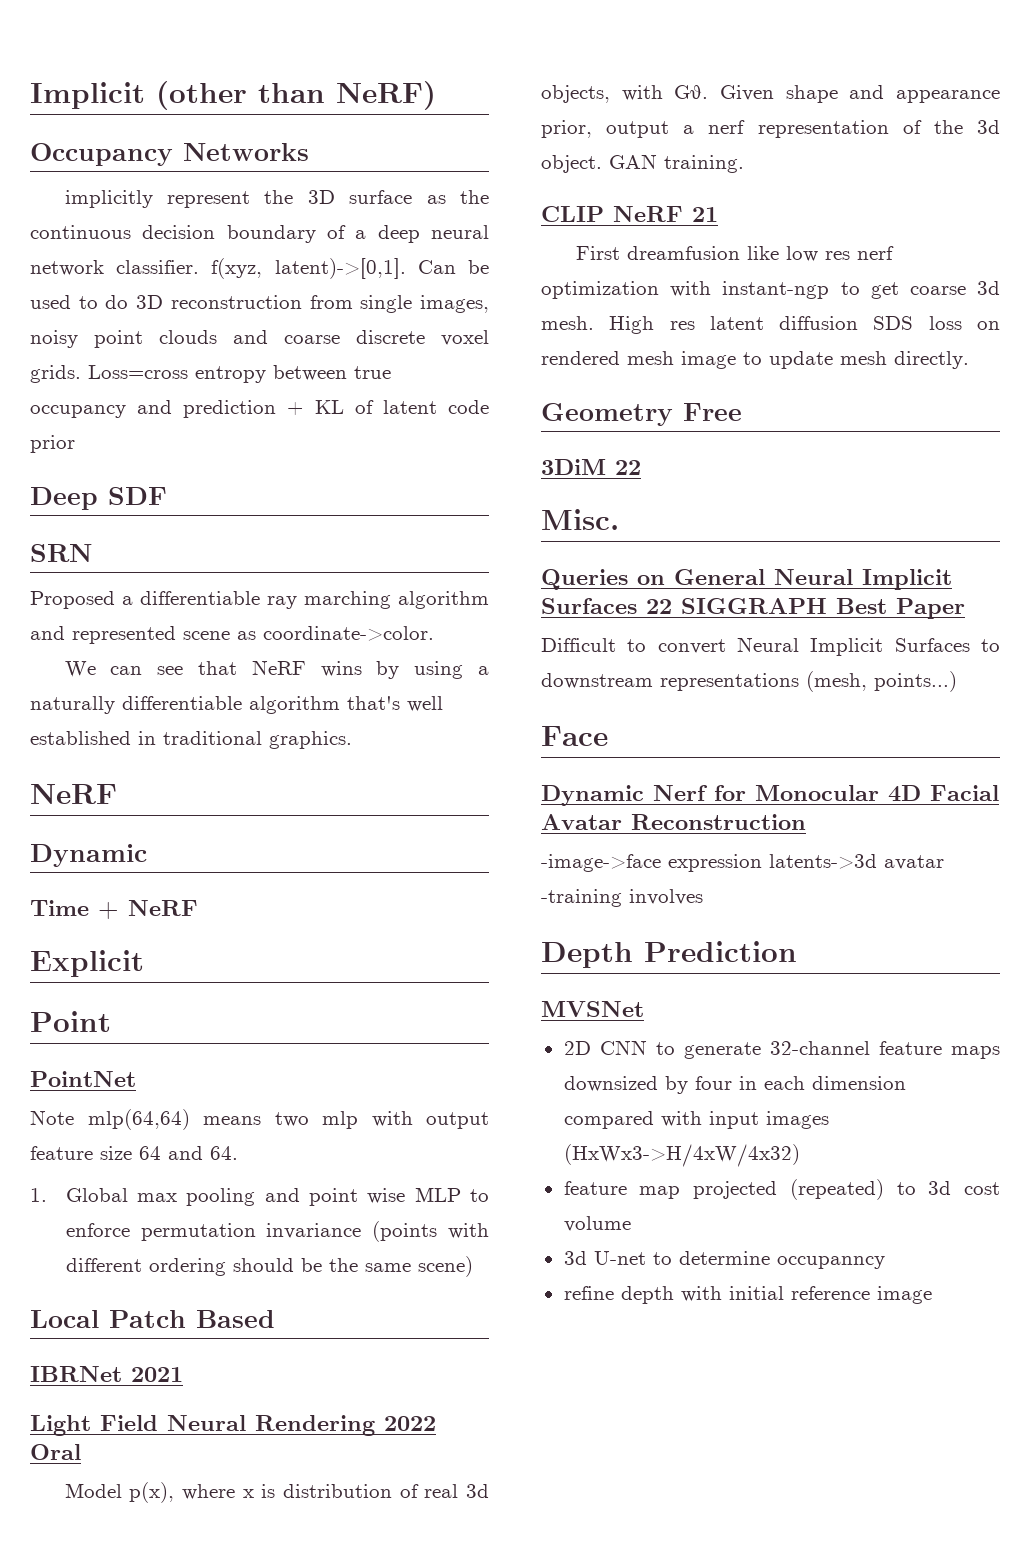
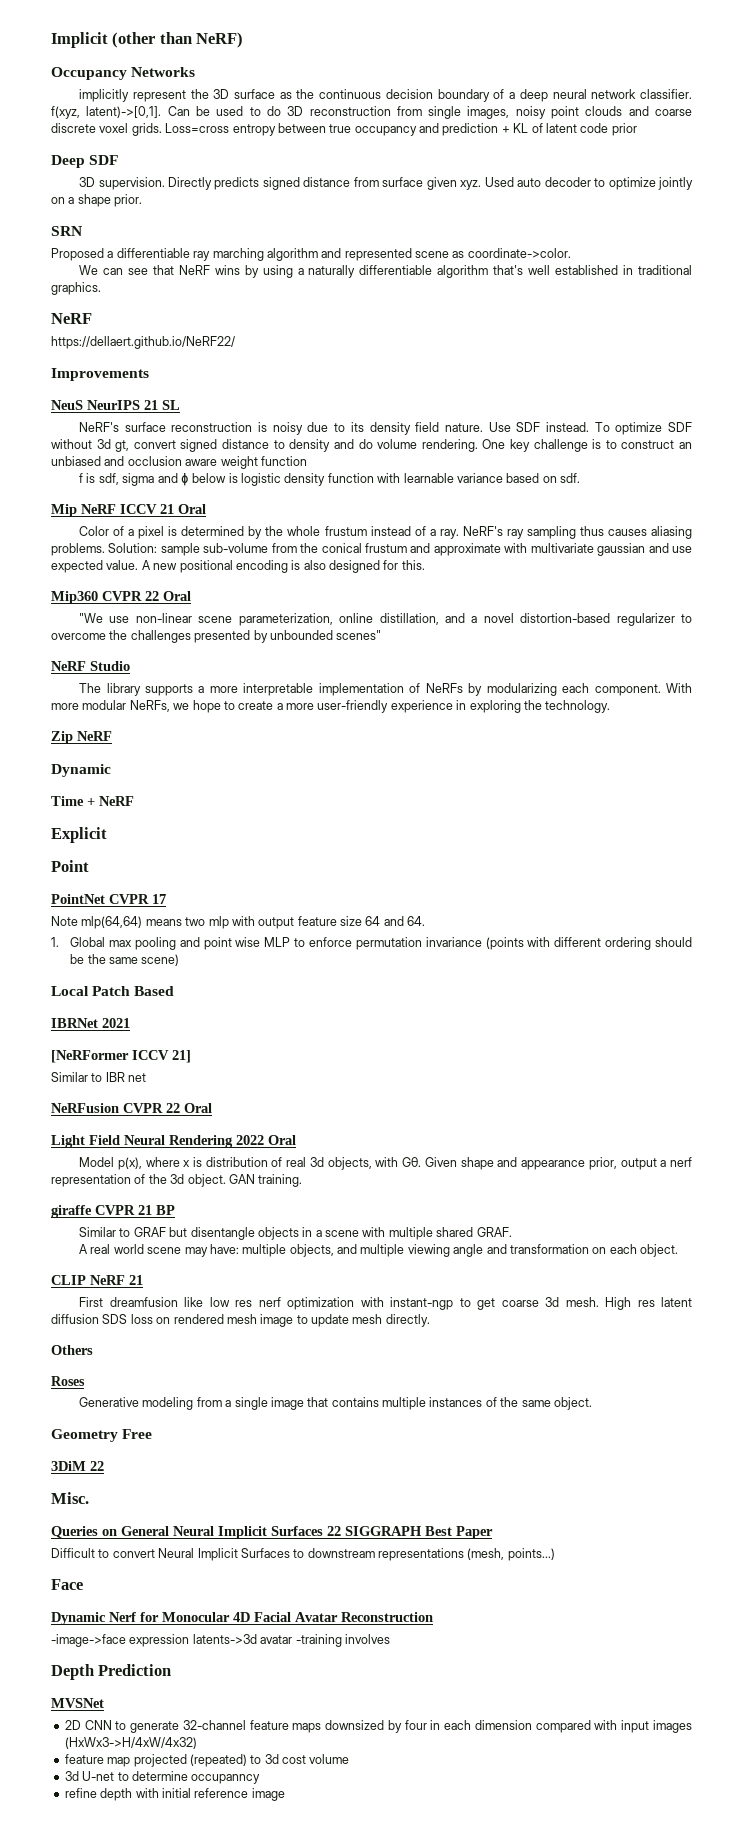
+ 3D supervision. Directly predicts signed distance from surface given xyz. Used auto decoder to optimize jointly on a shape prior.
+ https://dellaert.github.io/NeRF22/
+ Improvements
+ NeuS NeurIPS 21 SL
+ NeRF's surface reconstruction is noisy due to its density field nature. Use SDF instead. To optimize SDF without 3d gt, convert signed distance to density and do volume rendering. One key challenge is to construct an unbiased and occlusion aware weight function
+ f is sdf, sigma and ɸ below is logistic density function with learnable variance based on sdf.
+ Mip NeRF ICCV 21 Oral
+ Color of a pixel is determined by the whole frustum instead of a ray. NeRF's ray sampling thus causes aliasing problems. Solution: sample sub-volume from the conical frustum and approximate with multivariate gaussian and use expected value. A new positional encoding is also designed for this.
+ Mip360 CVPR 22 Oral
+ "We use non-linear scene parameterization, online distillation, and a novel distortion-based regularizer to overcome the challenges presented by unbounded scenes"
+ NeRF Studio
+ The library supports a more interpretable implementation of NeRFs by modularizing each component. With more modular NeRFs, we hope to create a more user-friendly experience in exploring the technology.
+ Zip NeRF
- PointNet
+ PointNet CVPR 17
+ [NeRFormer ICCV 21]
+ Similar to IBR net
+ NeRFusion CVPR 22 Oral
+ giraffe CVPR 21 BP
+ Similar to GRAF but disentangle objects in a scene with multiple shared GRAF.
+ A real world scene may have: multiple objects, and multiple viewing angle and transformation on each object.
+ Others
+ Roses
+ Generative modeling from a single image that contains multiple instances of the same object.

